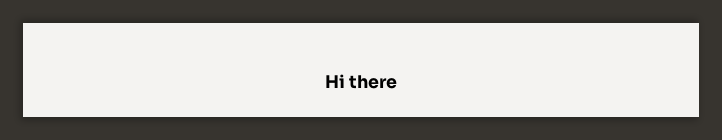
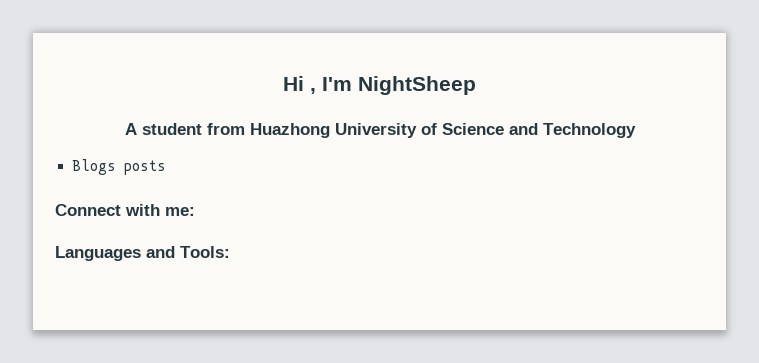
- Hi there
+ Hi , I'm NightSheep
+ A student from Huazhong University of Science and Technology
+ Blogs posts
+ Connect with me:
+ Languages and Tools:

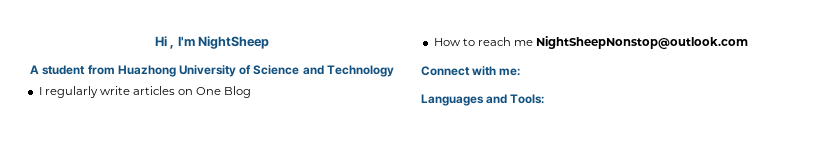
- Blogs posts
+ I regularly write articles on One Blog
+ How to reach me NightSheepNonstop@outlook.com

